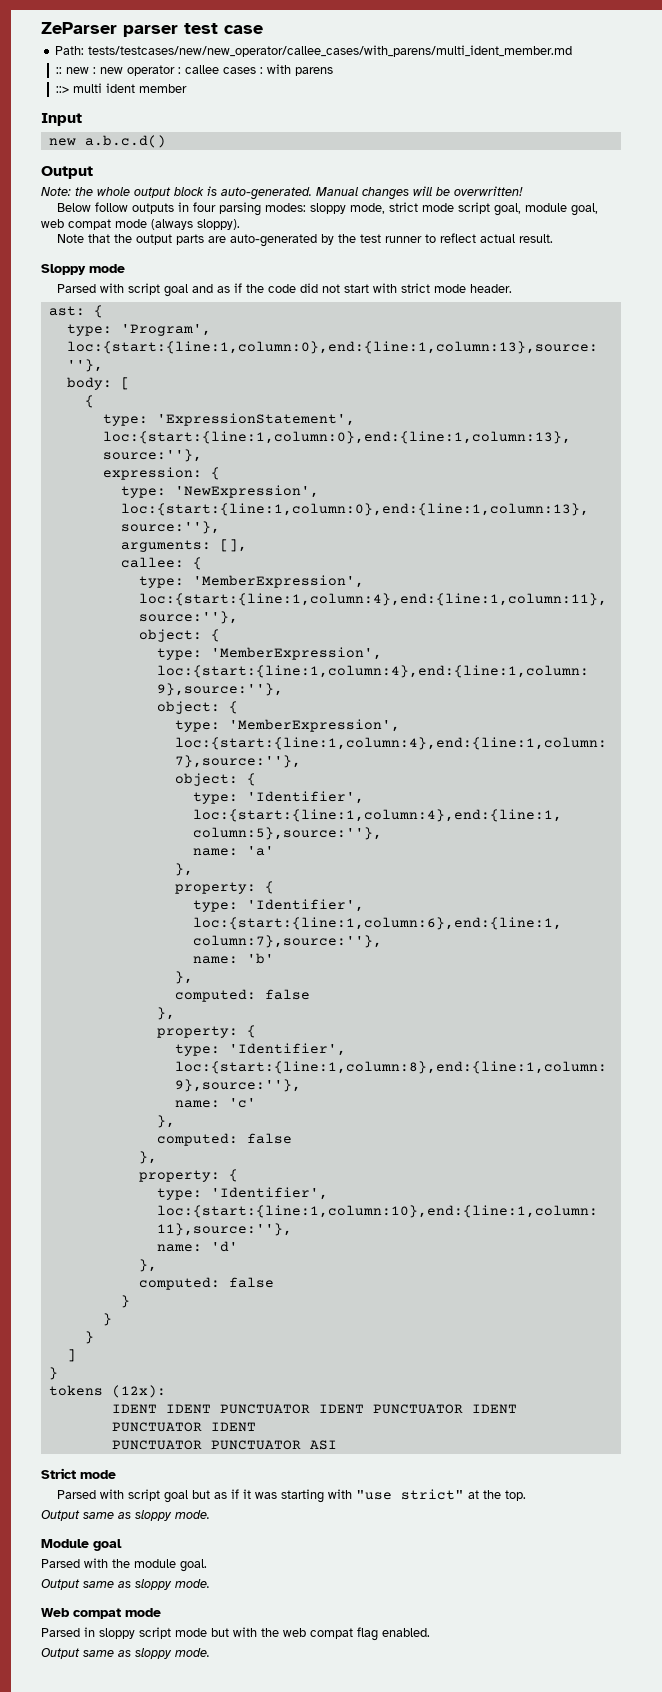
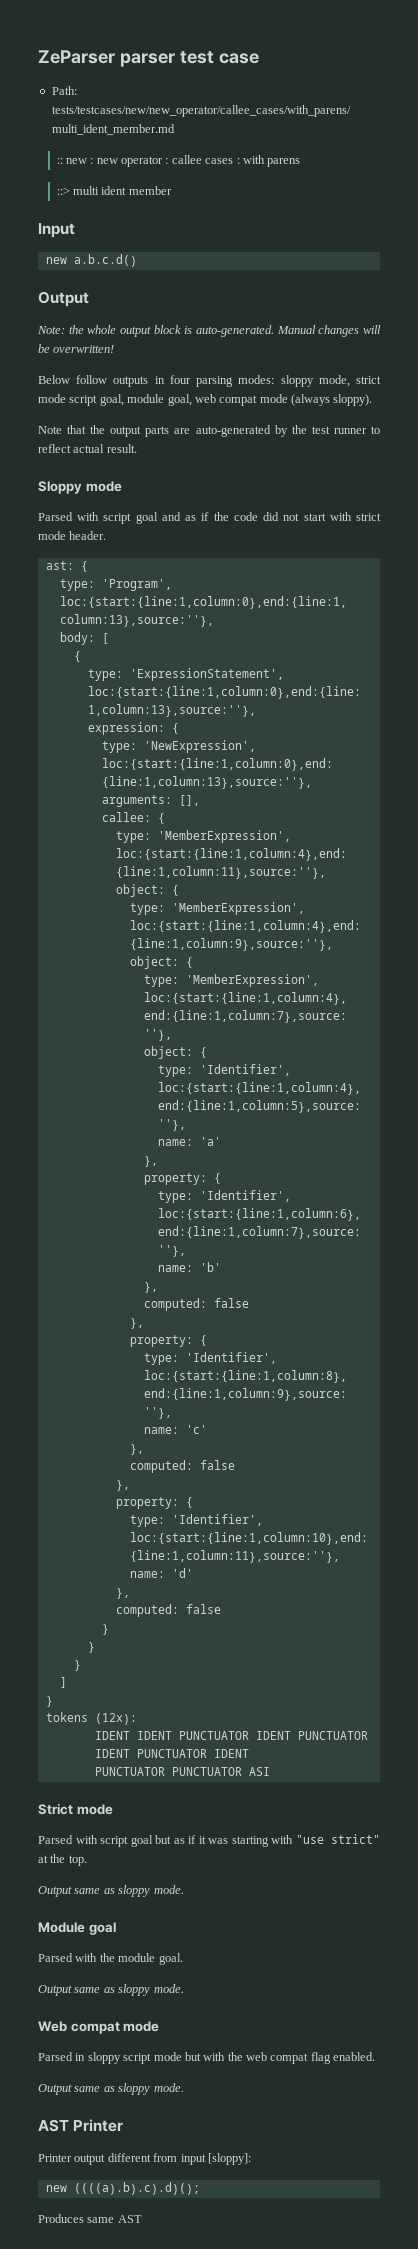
+ AST Printer
+ Printer output different from input [sloppy]:
+ new ((((a).b).c).d)();
+ Produces same AST

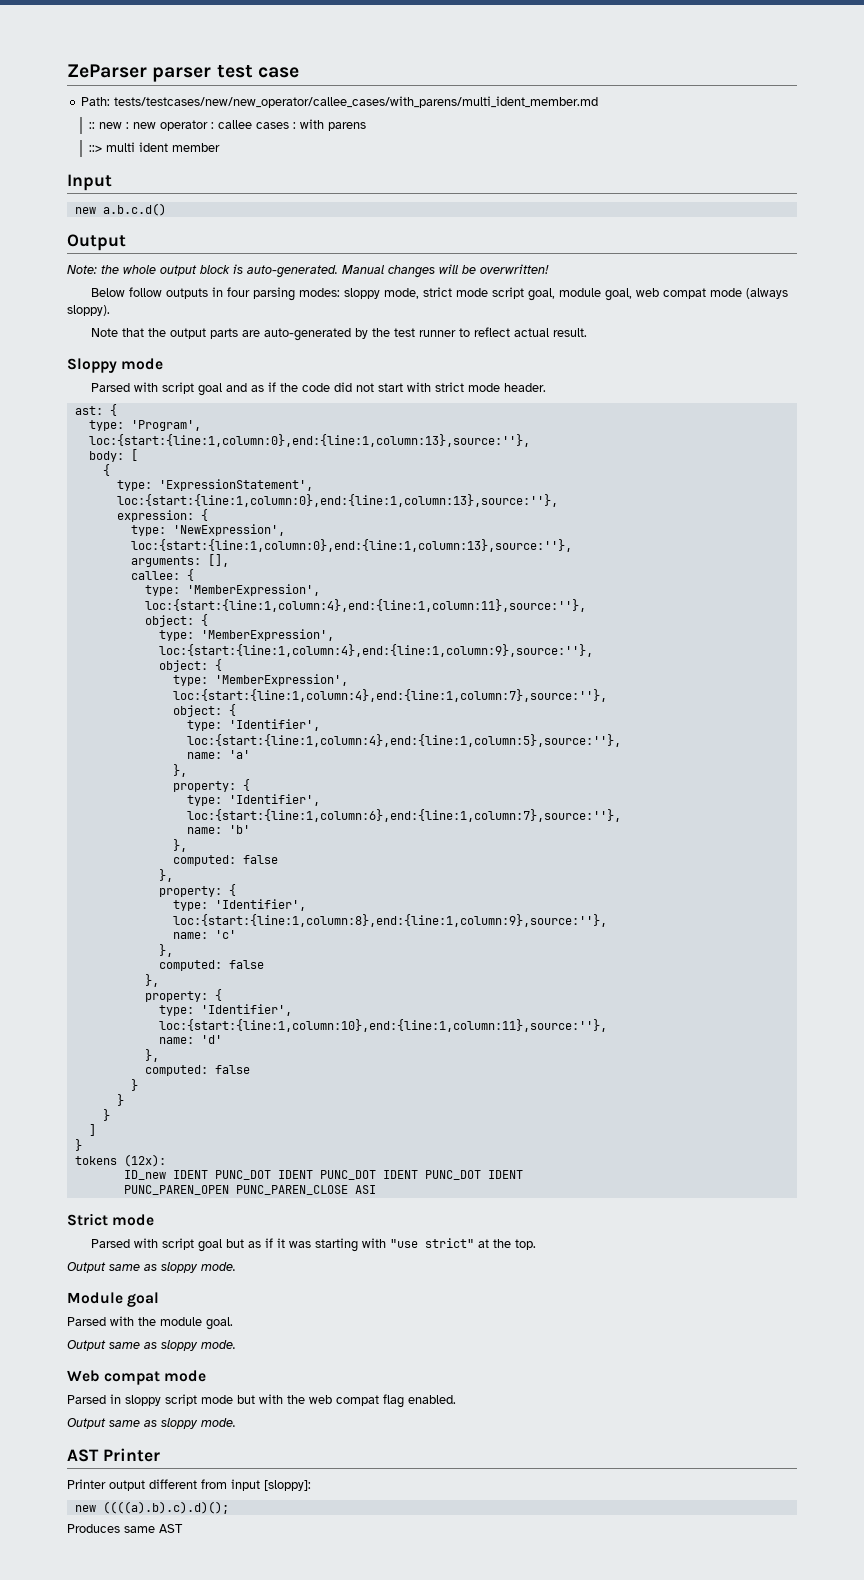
- IDENT IDENT PUNCTUATOR IDENT PUNCTUATOR IDENT PUNCTUATOR IDENT
+ ID_new IDENT PUNC_DOT IDENT PUNC_DOT IDENT PUNC_DOT IDENT
- PUNCTUATOR PUNCTUATOR ASI
+ PUNC_PAREN_OPEN PUNC_PAREN_CLOSE ASI

